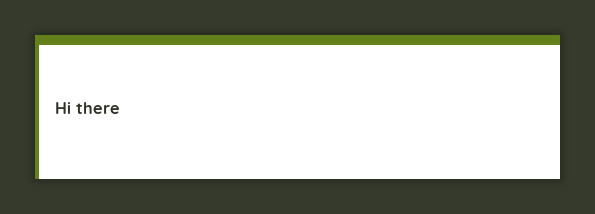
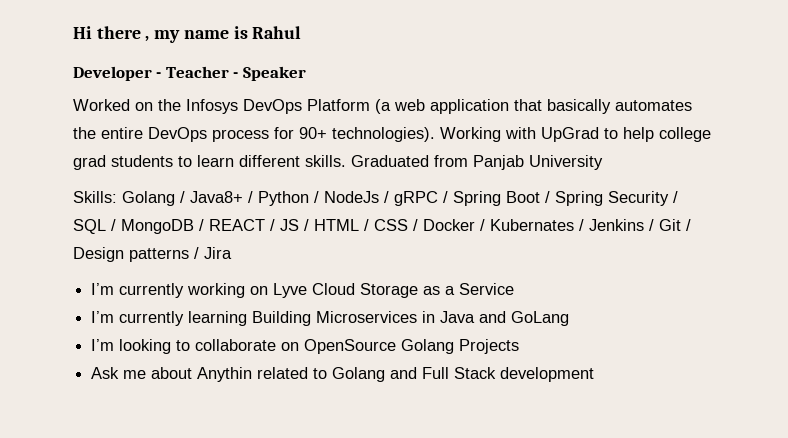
- Hi there
+ Hi there , my name is Rahul
+ Developer - Teacher - Speaker
+ Worked on the Infosys DevOps Platform (a web application that basically automates the entire DevOps process for 90+ technologies). Working with UpGrad to help college grad students to learn different skills. Graduated from Panjab University
+ Skills: Golang / Java8+ / Python / NodeJs / gRPC / Spring Boot / Spring Security / SQL / MongoDB / REACT / JS / HTML / CSS / Docker / Kubernates / Jenkins / Git / Design patterns / Jira
+ I’m currently working on Lyve Cloud Storage as a Service
+ I’m currently learning Building Microservices in Java and GoLang
+ I’m looking to collaborate on OpenSource Golang Projects
+ Ask me about Anythin related to Golang and Full Stack development

